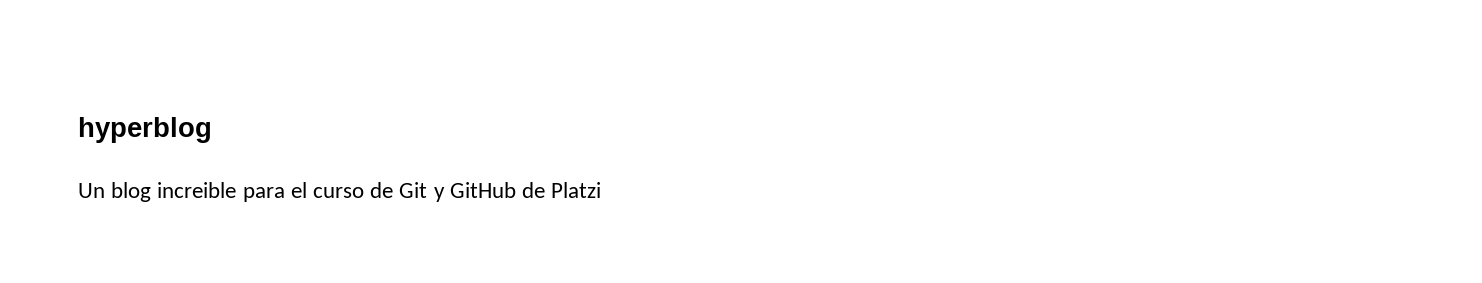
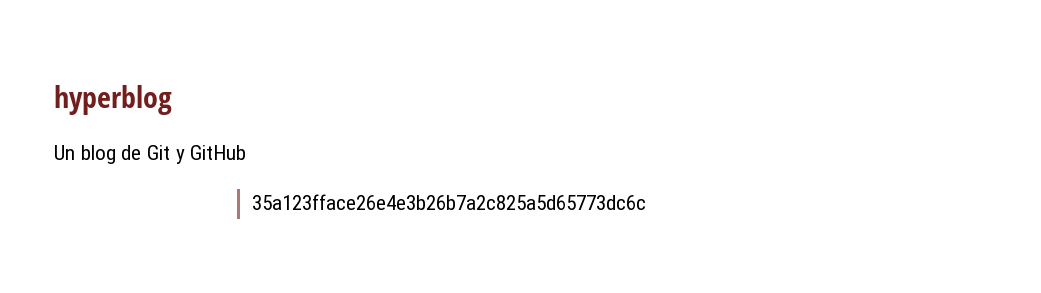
- Un blog increible para el curso de Git y GitHub de Platzi
+ Un blog de Git y GitHub
+ 35a123fface26e4e3b26b7a2c825a5d65773dc6c

